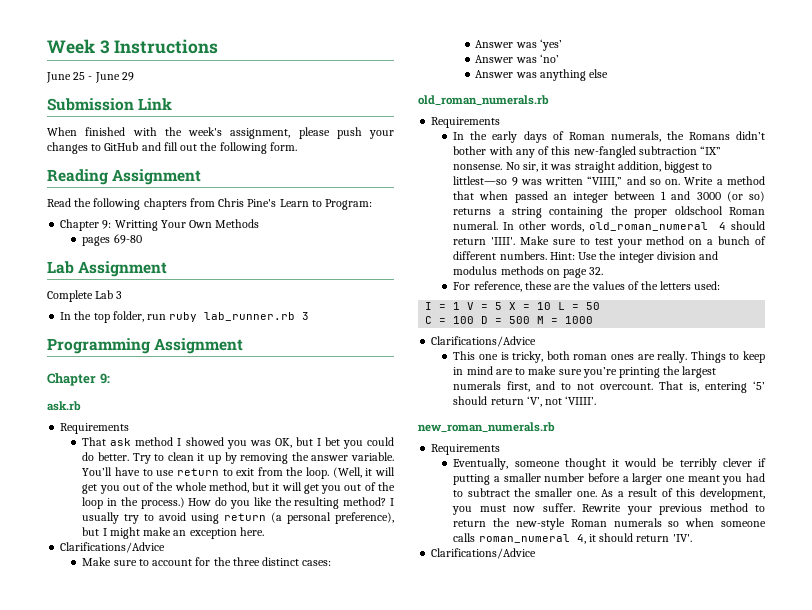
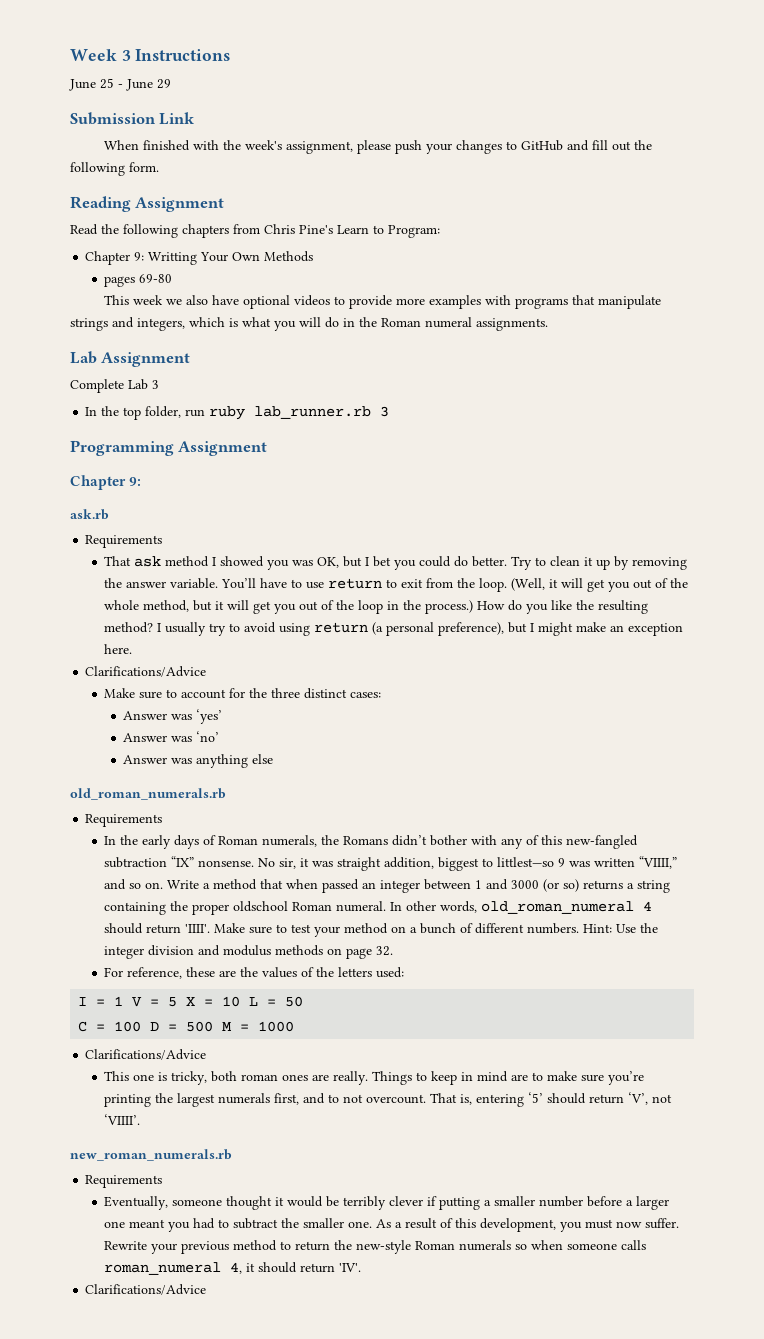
+ This week we also have optional videos to provide more examples with programs that manipulate strings and integers, which is what you will do in the Roman numeral assignments.

